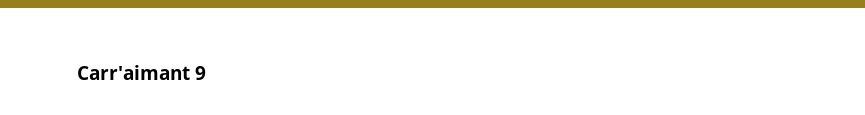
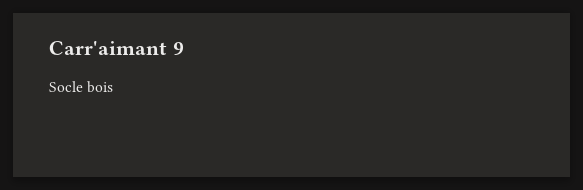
+ Socle bois

